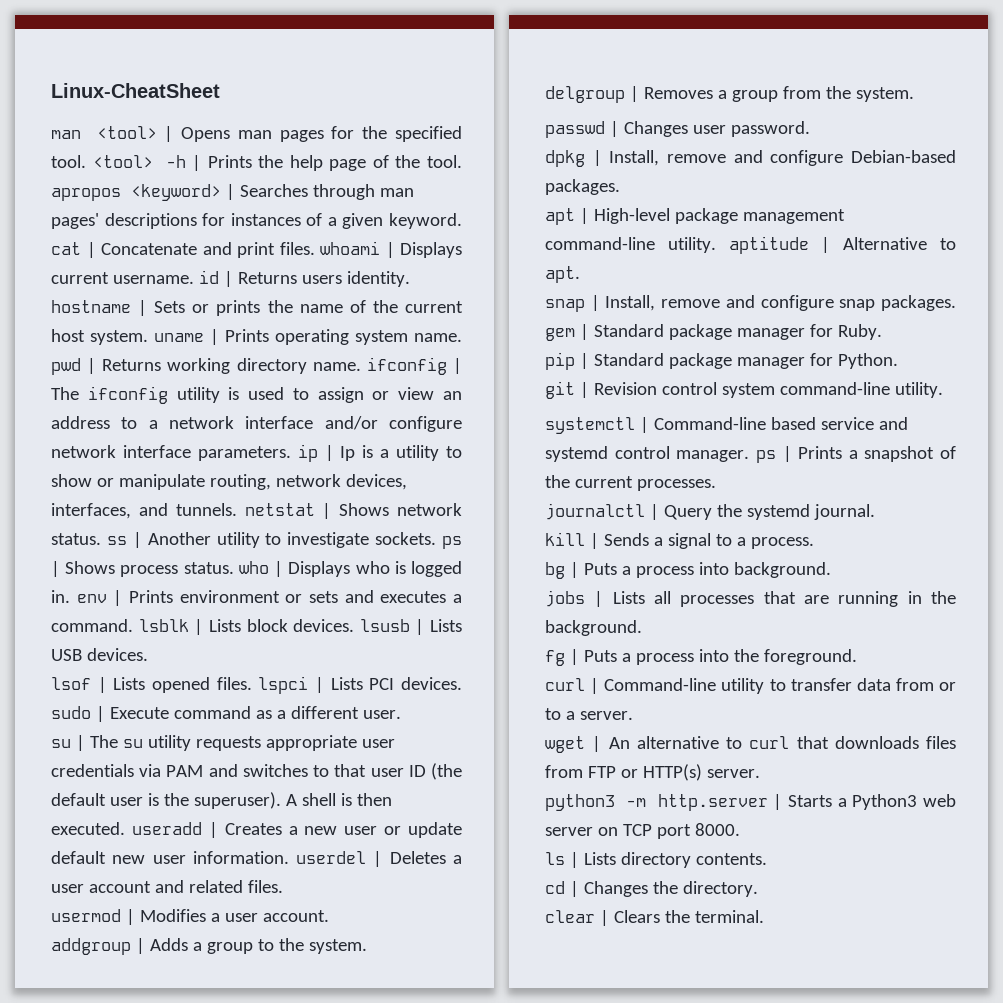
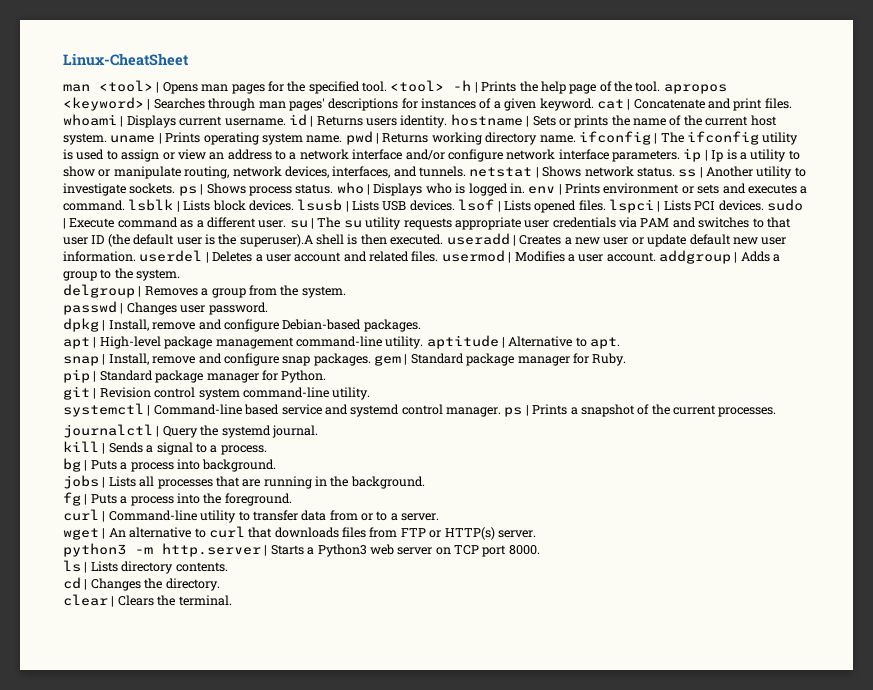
- <tool> -h | Prints the help page of the tool. apropos <keyword> | Searches through man pages' descriptions for instances of a given keyword. cat | Concatenate and print files. whoami | Displays current username. id | Returns users identity. hostname | Sets or prints the name of the current host system. uname | Prints operating system name. pwd | Returns working directory name. ifconfig | The ifconfig utility is used to assign or view an address to a network interface and/or configure network interface parameters. ip | Ip is a utility to show or manipulate routing, network devices, interfaces, and tunnels. netstat | Shows network status. ss | Another utility to investigate sockets. ps | Shows process status. who | Displays who is logged in. env | Prints environment or sets and executes a command. lsblk | Lists block devices. lsusb | Lists USB devices.
- lsof | Lists opened files. lspci | Lists PCI devices. sudo | Execute command as a different user.
- su | The su utility requests appropriate user credentials via PAM and switches to that user ID (the default user is the superuser). A shell is then executed. useradd | Creates a new user or update default new user information. userdel | Deletes a user account and related files.
- usermod | Modifies a user account.
- addgroup | Adds a group to the system.
+ <tool> -h | Prints the help page of the tool. apropos <keyword> | Searches through man pages' descriptions for instances of a given keyword. cat | Concatenate and print files. whoami | Displays current username. id | Returns users identity. hostname | Sets or prints the name of the current host system. uname | Prints operating system name. pwd | Returns working directory name. ifconfig | The ifconfig utility is used to assign or view an address to a network interface and/or configure network interface parameters. ip | Ip is a utility to show or manipulate routing, network devices, interfaces, and tunnels. netstat | Shows network status. ss | Another utility to investigate sockets. ps | Shows process status. who | Displays who is logged in. env | Prints environment or sets and executes a command. lsblk | Lists block devices. lsusb | Lists USB devices. lsof | Lists opened files. lspci | Lists PCI devices. sudo | Execute command as a different user. su | The su utility requests appropriate user credentials via PAM and switches to that user ID (the default user is the superuser).A shell is then executed. useradd | Creates a new user or update default new user information. userdel | Deletes a user account and related files. usermod | Modifies a user account. addgroup | Adds a group to the system.

